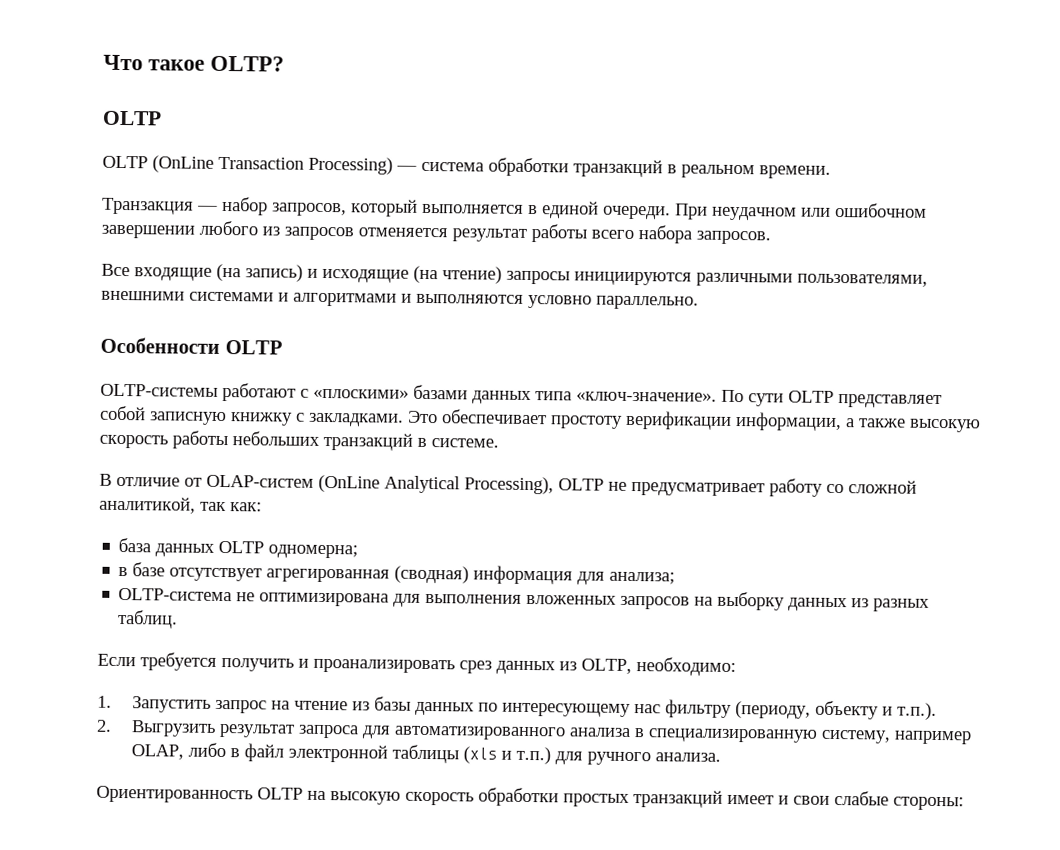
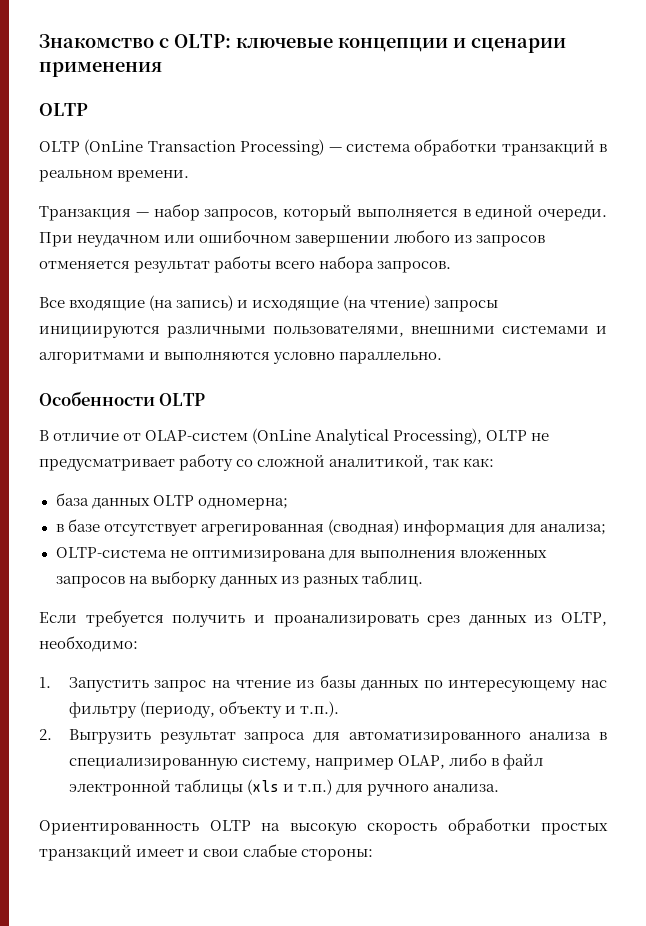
- Что такое OLTP?
+ Знакомство с OLTP: ключевые концепции и сценарии применения
- OLTP-системы работают с «плоскими» базами данных типа «ключ-значение». По сути OLTP представляет собой записную книжку с закладками. Это обеспечивает простоту верификации информации, а также высокую скорость работы небольших транзакций в системе.

